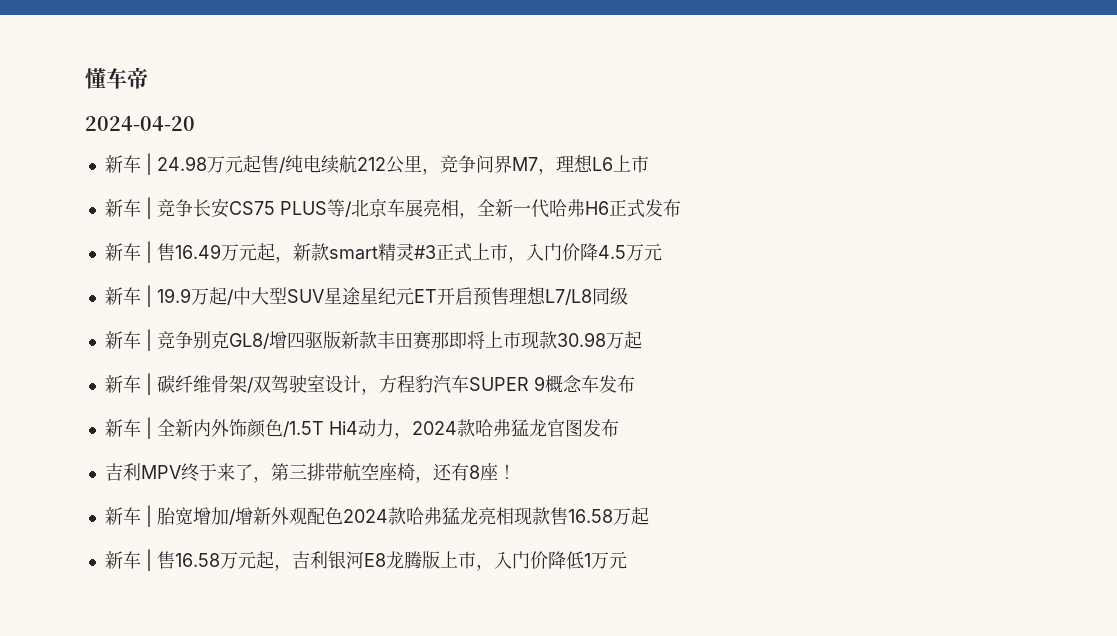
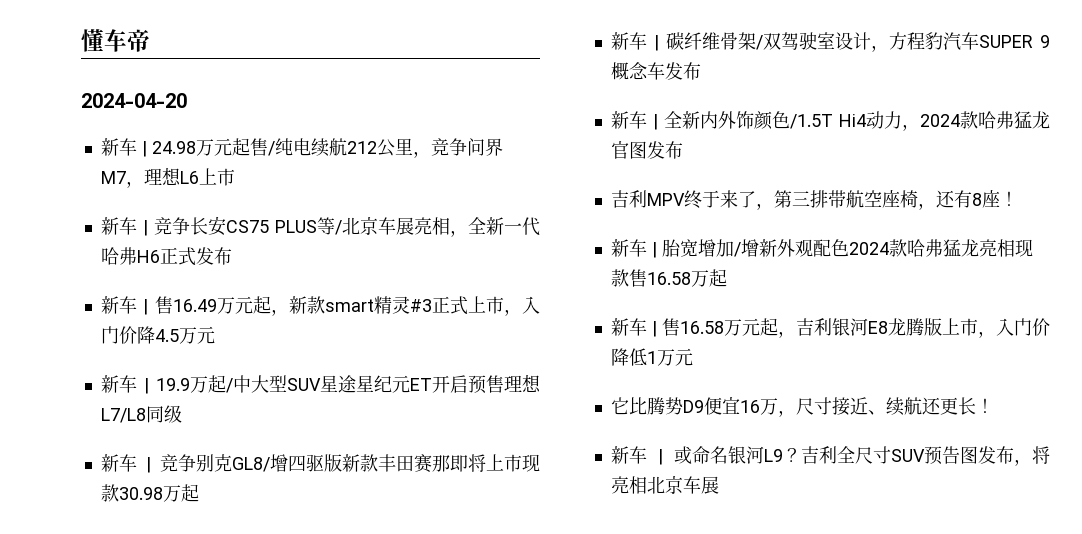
+ 它比腾势D9便宜16万，尺寸接近、续航还更长！
+ 新车 | 或命名银河L9？吉利全尺寸SUV预告图发布，将亮相北京车展

